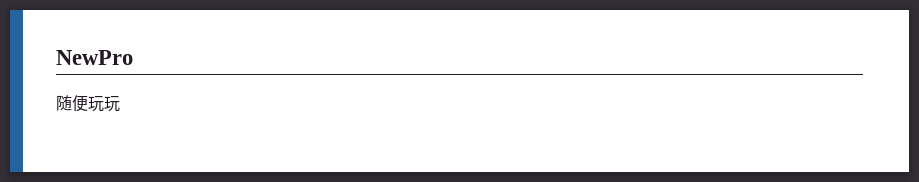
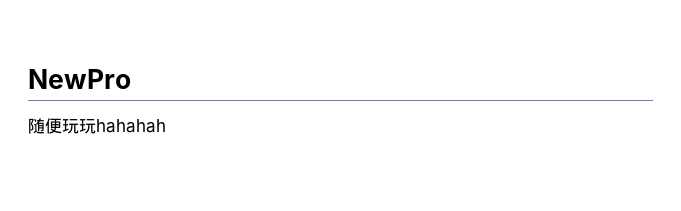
- 随便玩玩
+ 随便玩玩hahahah

